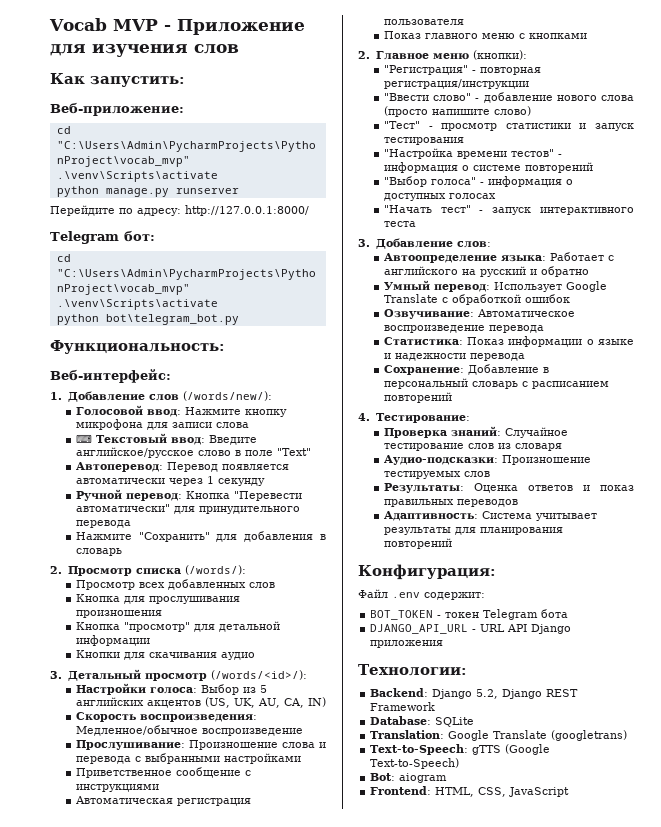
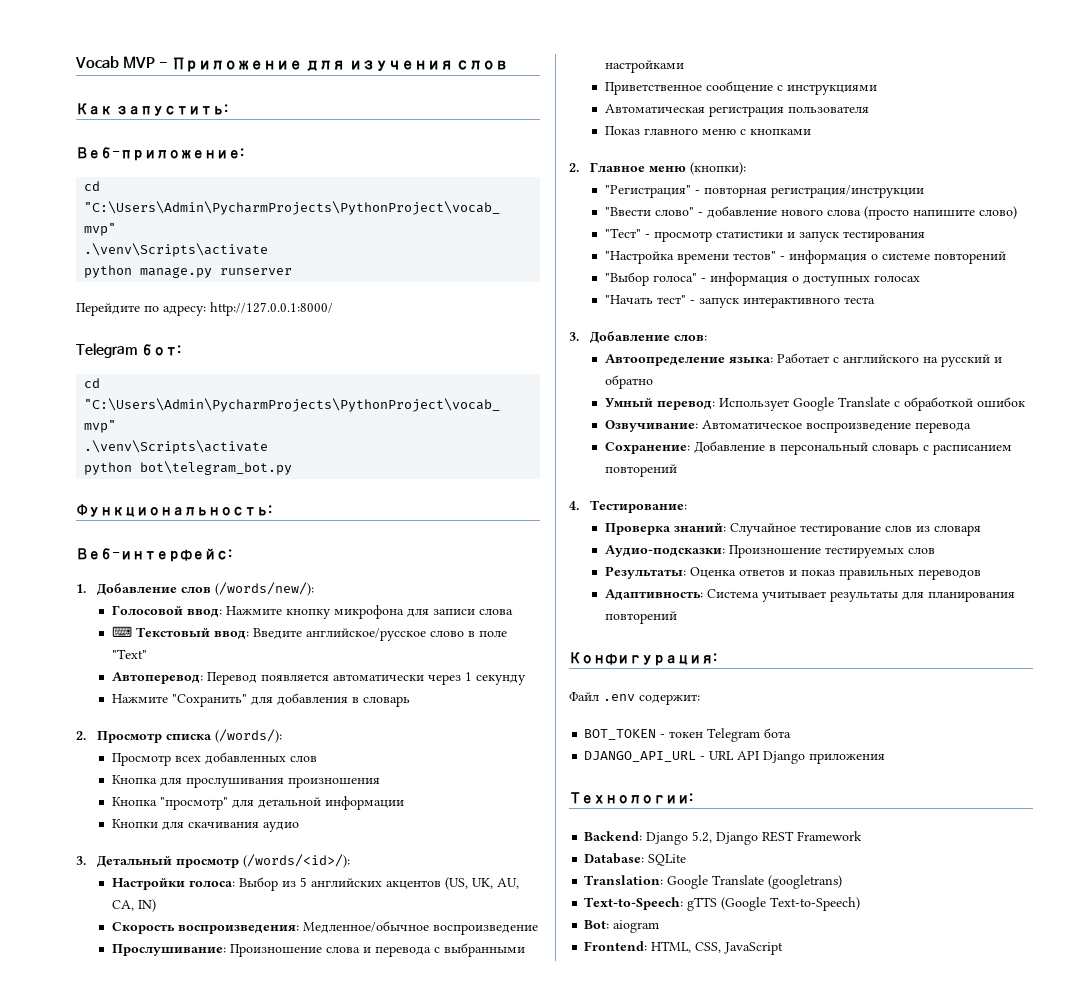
- Ручной перевод: Кнопка "Перевести автоматически" для принудительного перевода
- Статистика: Показ информации о языке и надежности перевода

